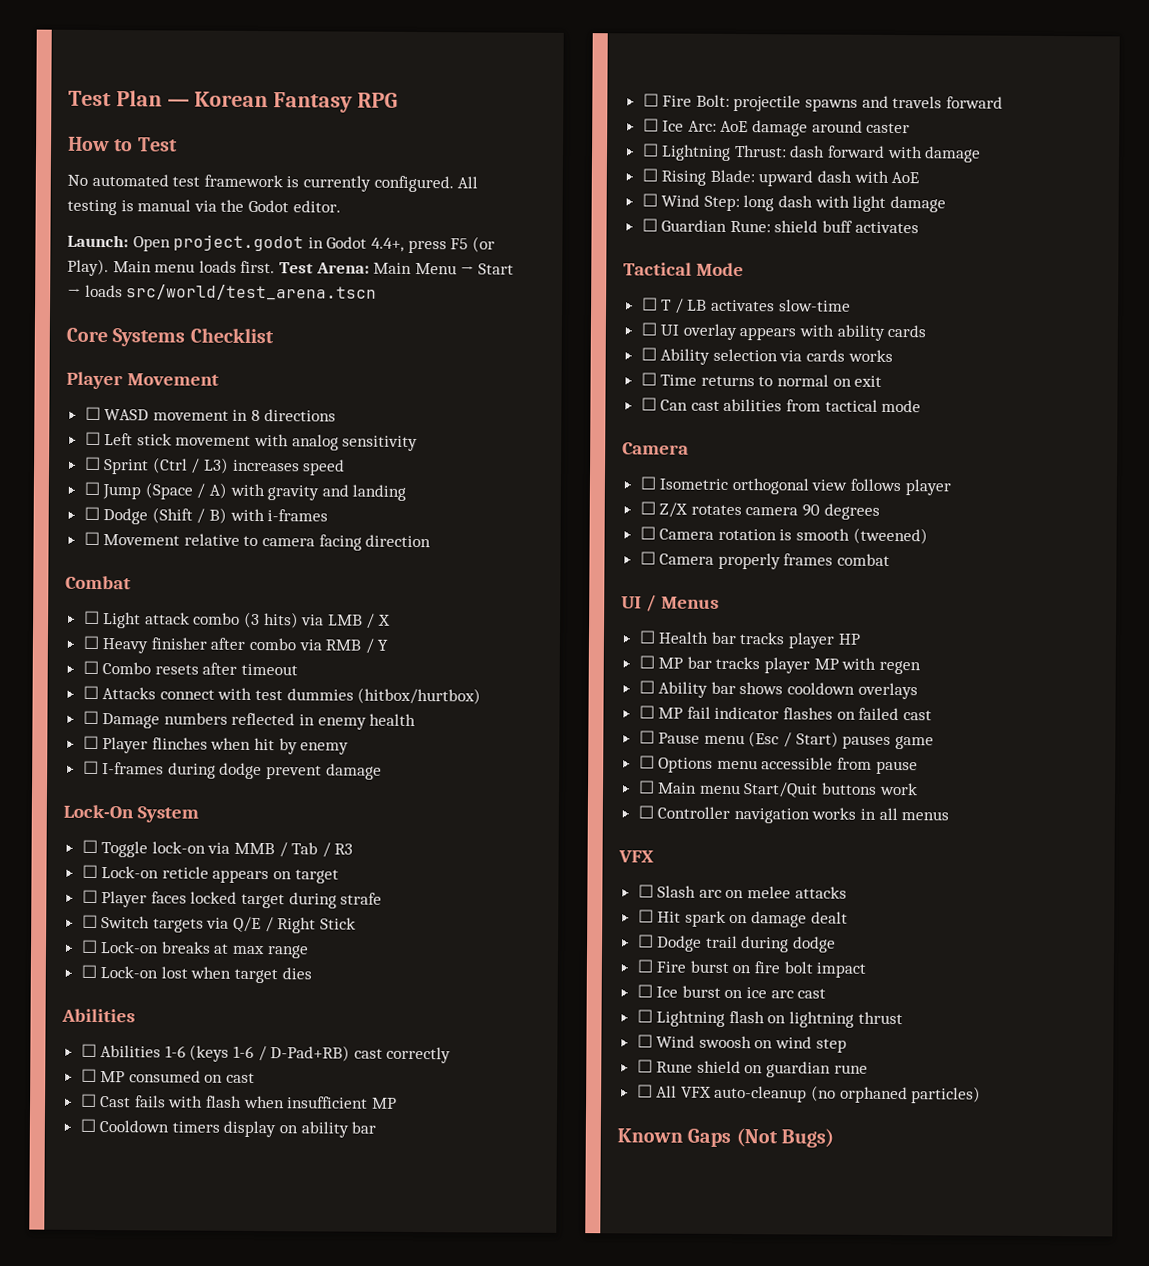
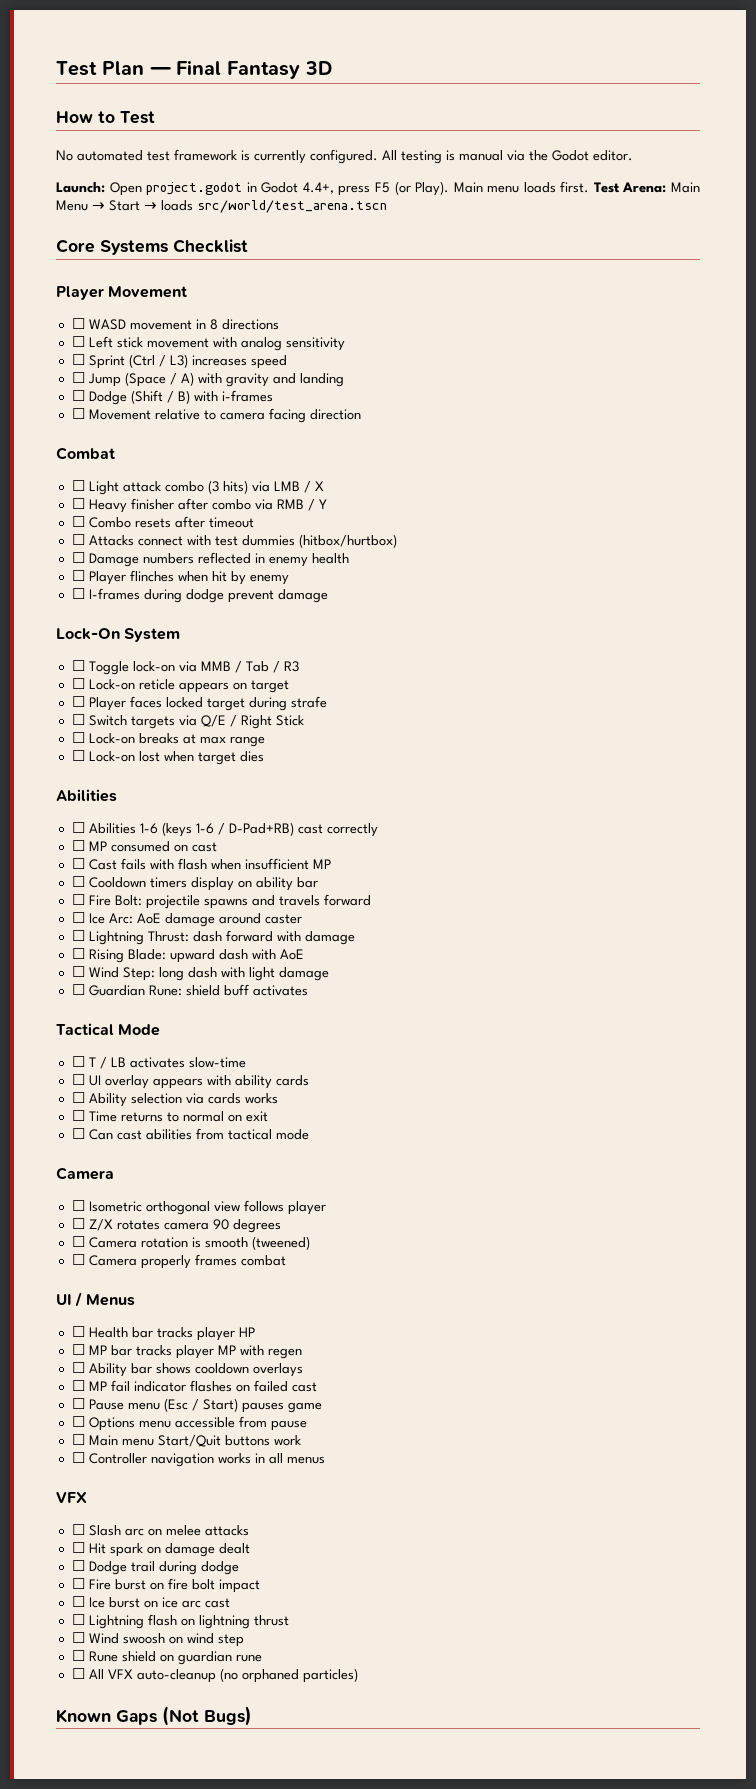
- Test Plan — Korean Fantasy RPG
+ Test Plan — Final Fantasy 3D

